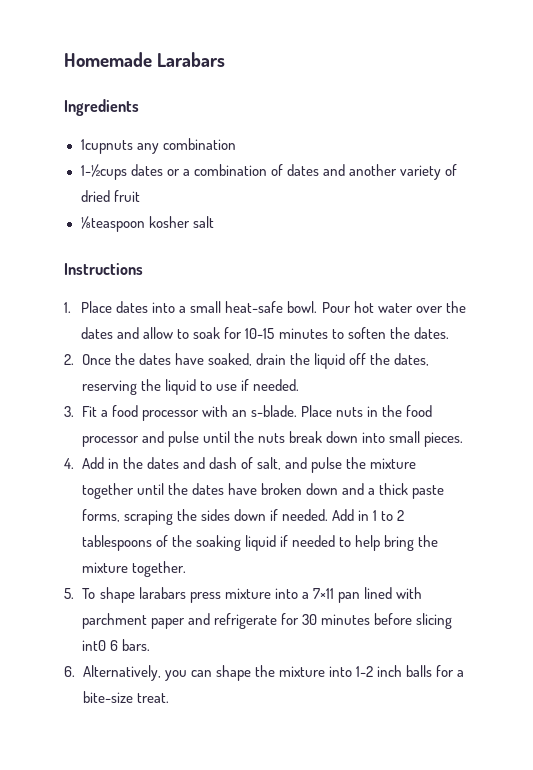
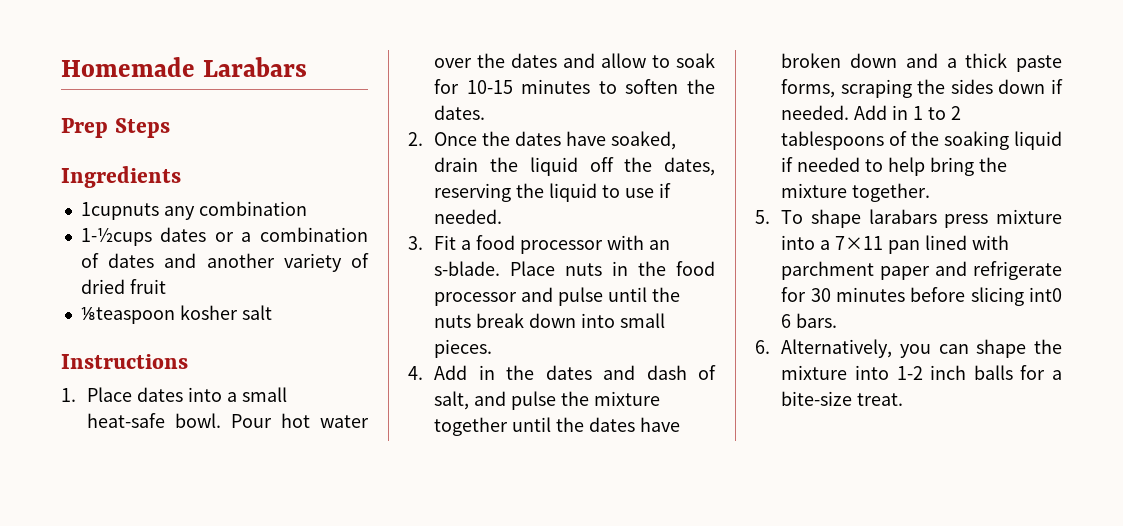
+ Prep Steps

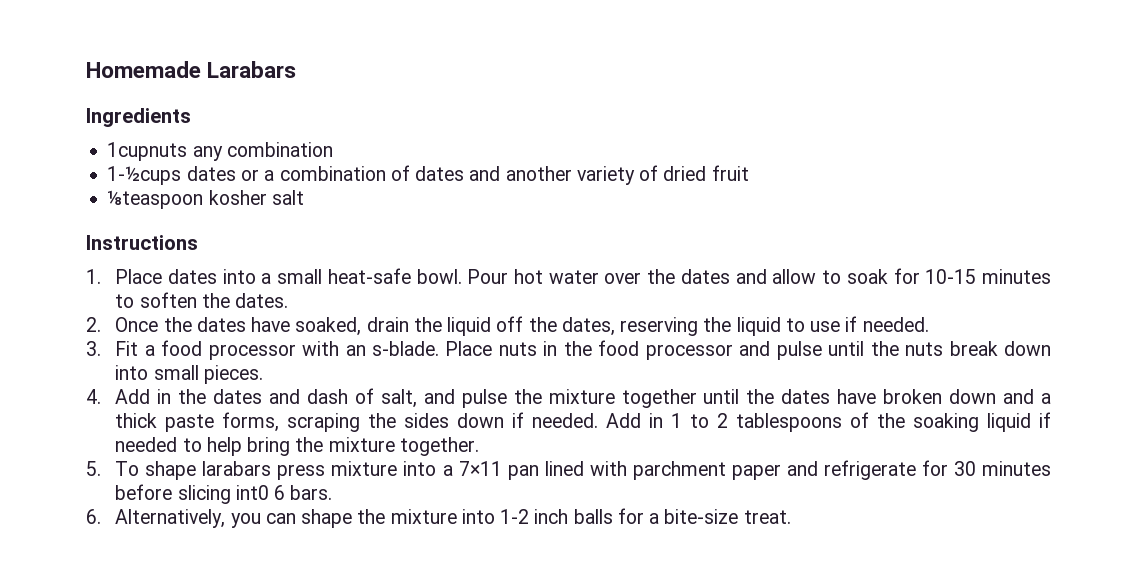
- Prep Steps

